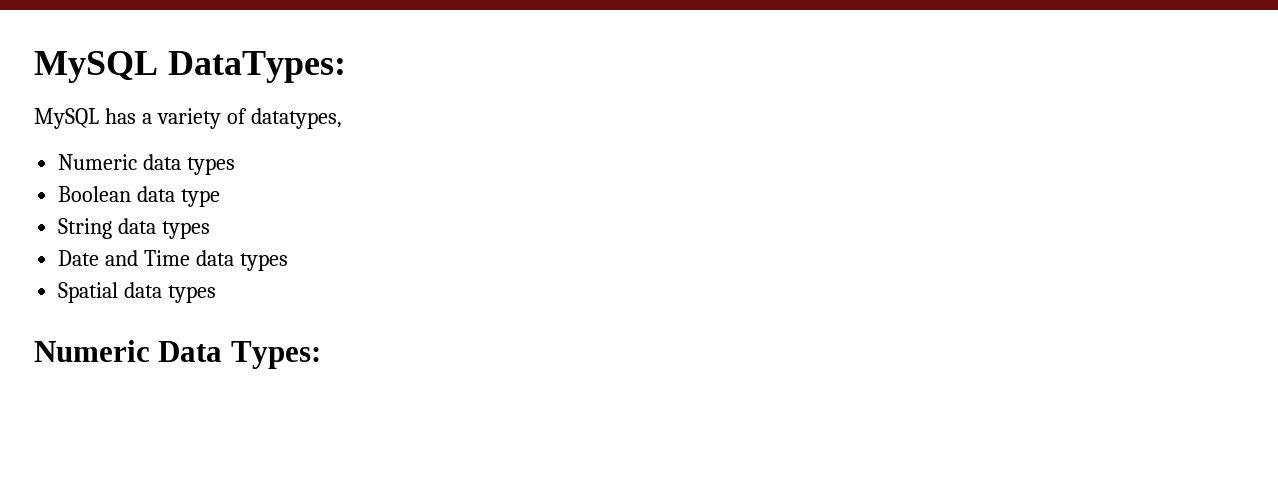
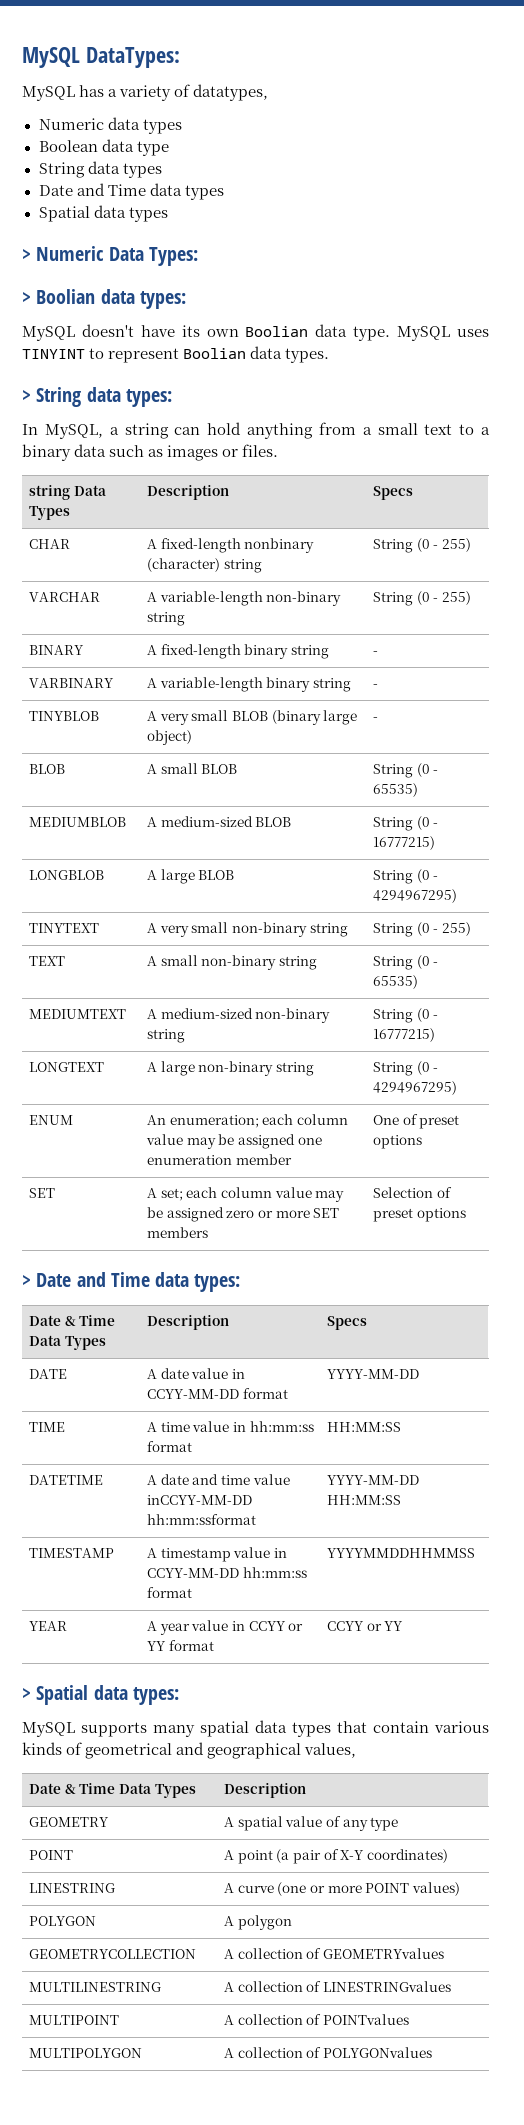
- Numeric Data Types:
+ > Numeric Data Types:
+ > Boolian data types:
+ MySQL doesn't have its own Boolian data type. MySQL uses TINYINT to represent Boolian data types.
+ > String data types:
+ In MySQL, a string can hold anything from a small text to a binary data such as images or files.
+ string Data Types | Description | Specs
+ CHAR | A fixed-length nonbinary (character) string | String (0 - 255)
+ VARCHAR | A variable-length non-binary string | String (0 - 255)
+ BINARY | A fixed-length binary string | -
+ VARBINARY | A variable-length binary string | -
+ TINYBLOB | A very small BLOB (binary large object) | -
+ BLOB | A small BLOB | String (0 - 65535)
+ MEDIUMBLOB | A medium-sized BLOB | String (0 - 16777215)
+ LONGBLOB | A large BLOB | String (0 - 4294967295)
+ TINYTEXT | A very small non-binary string | String (0 - 255)
+ TEXT | A small non-binary string | String (0 - 65535)
+ MEDIUMTEXT | A medium-sized non-binary string | String (0 - 16777215)
+ LONGTEXT | A large non-binary string | String (0 - 4294967295)
+ ENUM | An enumeration; each column value may be assigned one enumeration member | One of preset options
+ SET | A set; each column value may be assigned zero or more SET members | Selection of preset options
+ > Date and Time data types:
+ Date & Time Data Types | Description | Specs
+ DATE | A date value in CCYY-MM-DD format | YYYY-MM-DD
+ TIME | A time value in hh:mm:ss format | HH:MM:SS
+ DATETIME | A date and time value inCCYY-MM-DD hh:mm:ssformat | YYYY-MM-DD HH:MM:SS
+ TIMESTAMP | A timestamp value in CCYY-MM-DD hh:mm:ss format | YYYYMMDDHHMMSS
+ YEAR | A year value in CCYY or YY format | CCYY or YY
+ > Spatial data types:
+ MySQL supports many spatial data types that contain various kinds of geometrical and geographical values,
+ Date & Time Data Types | Description
+ GEOMETRY | A spatial value of any type
+ POINT | A point (a pair of X-Y coordinates)
+ LINESTRING | A curve (one or more POINT values)
+ POLYGON | A polygon
+ GEOMETRYCOLLECTION | A collection of GEOMETRYvalues
+ MULTILINESTRING | A collection of LINESTRINGvalues
+ MULTIPOINT | A collection of POINTvalues
+ MULTIPOLYGON | A collection of POLYGONvalues

